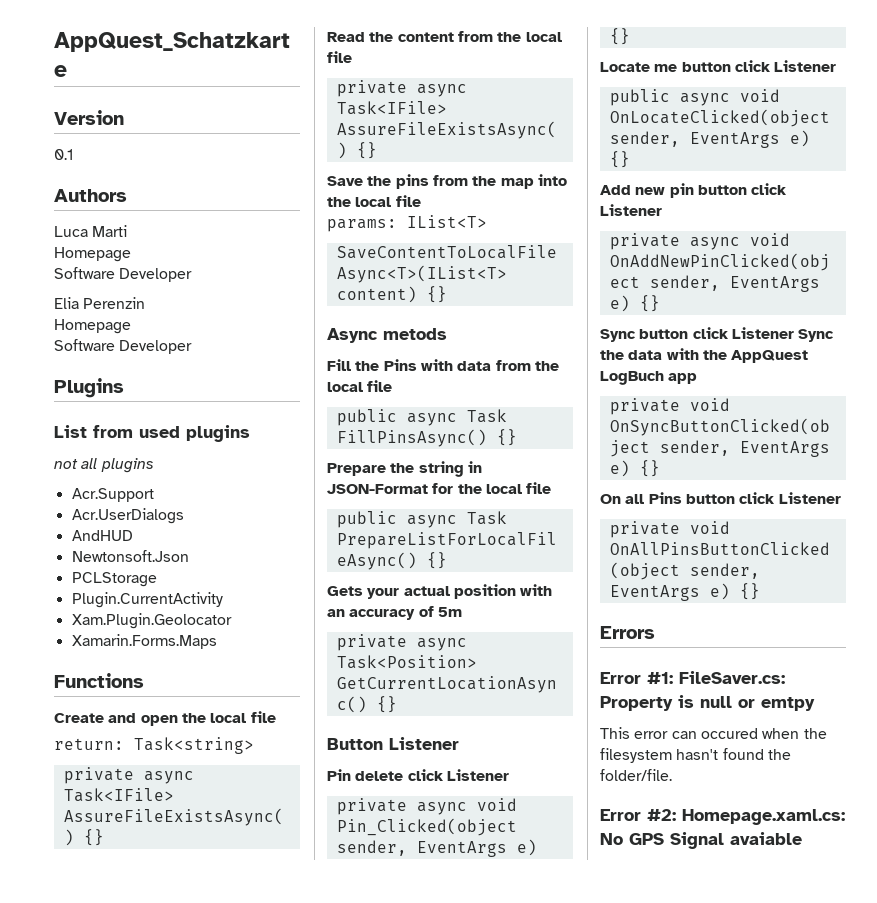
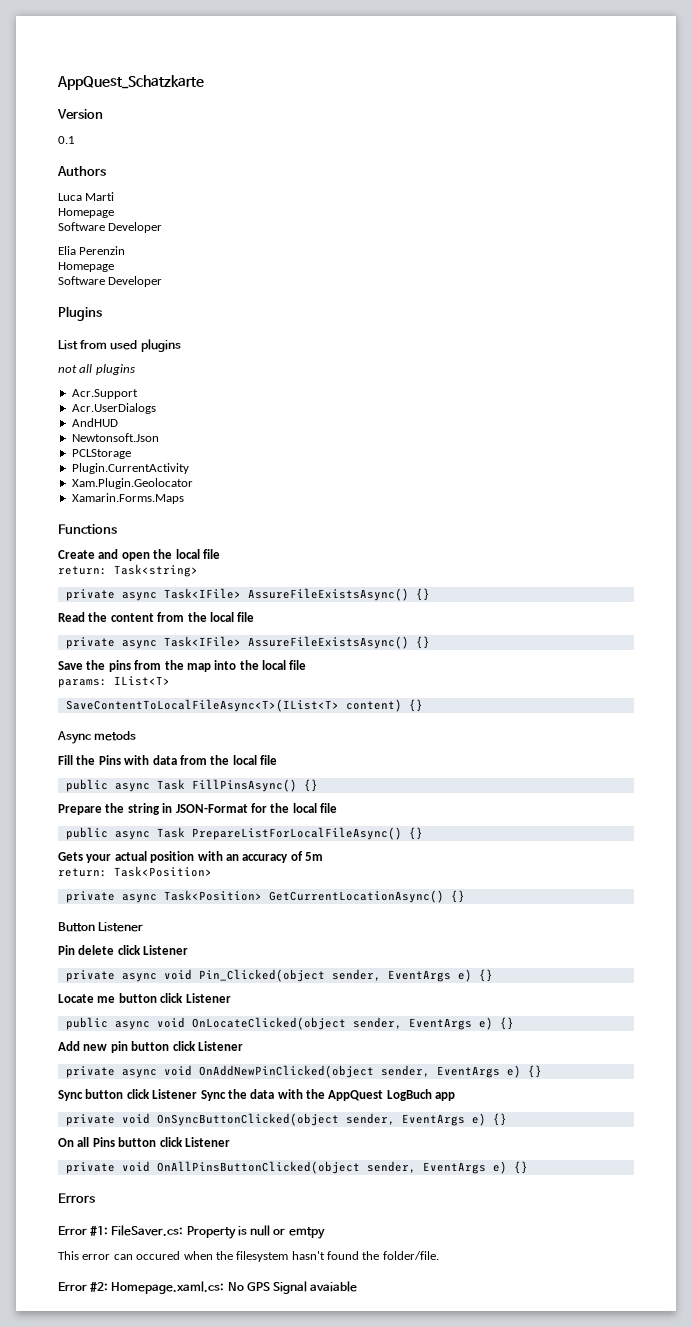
+ return: Task<Position>

